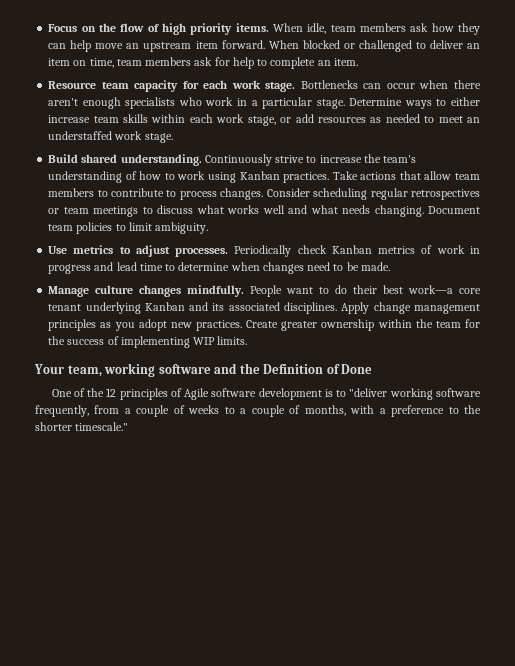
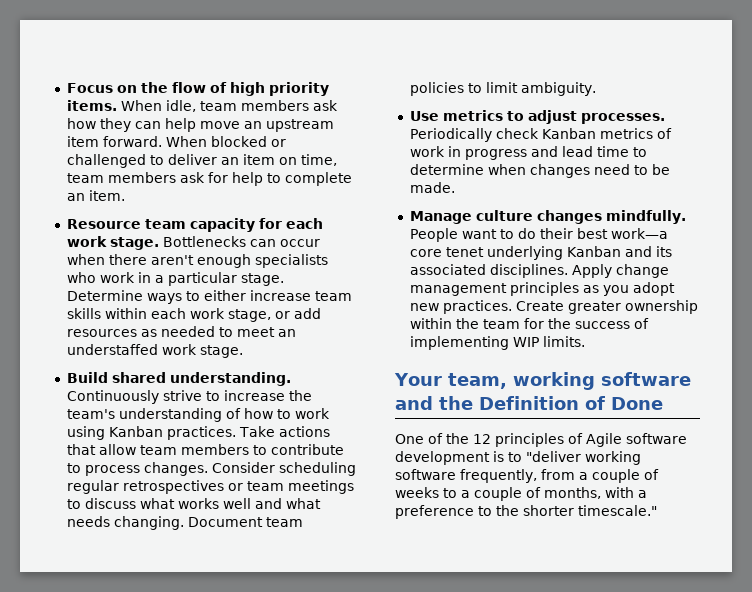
- People want to do their best work—a core tenant underlying Kanban and its associated disciplines.
+ People want to do their best work—a core tenet underlying Kanban and its associated disciplines.

